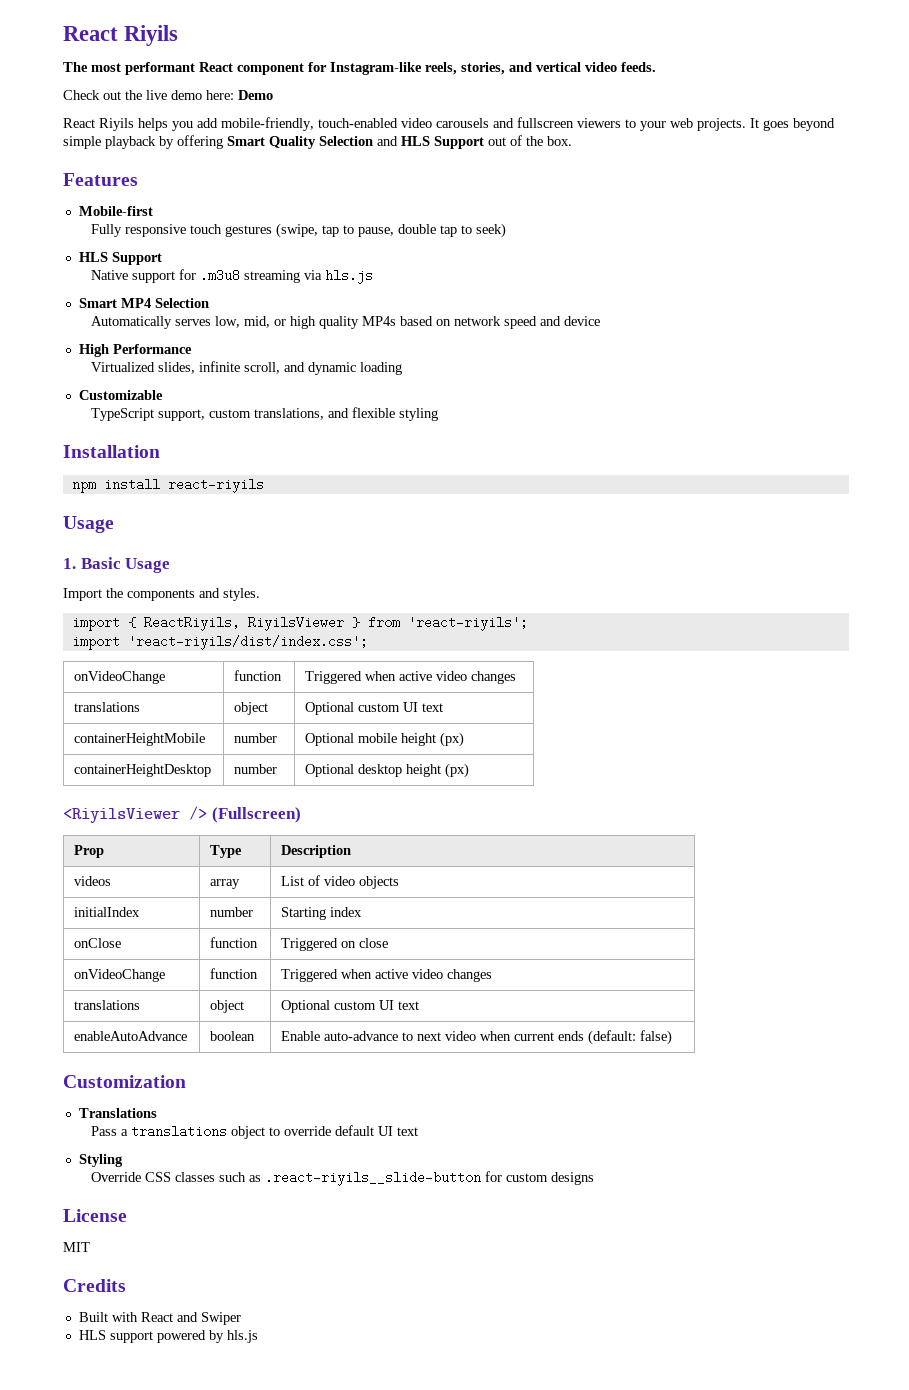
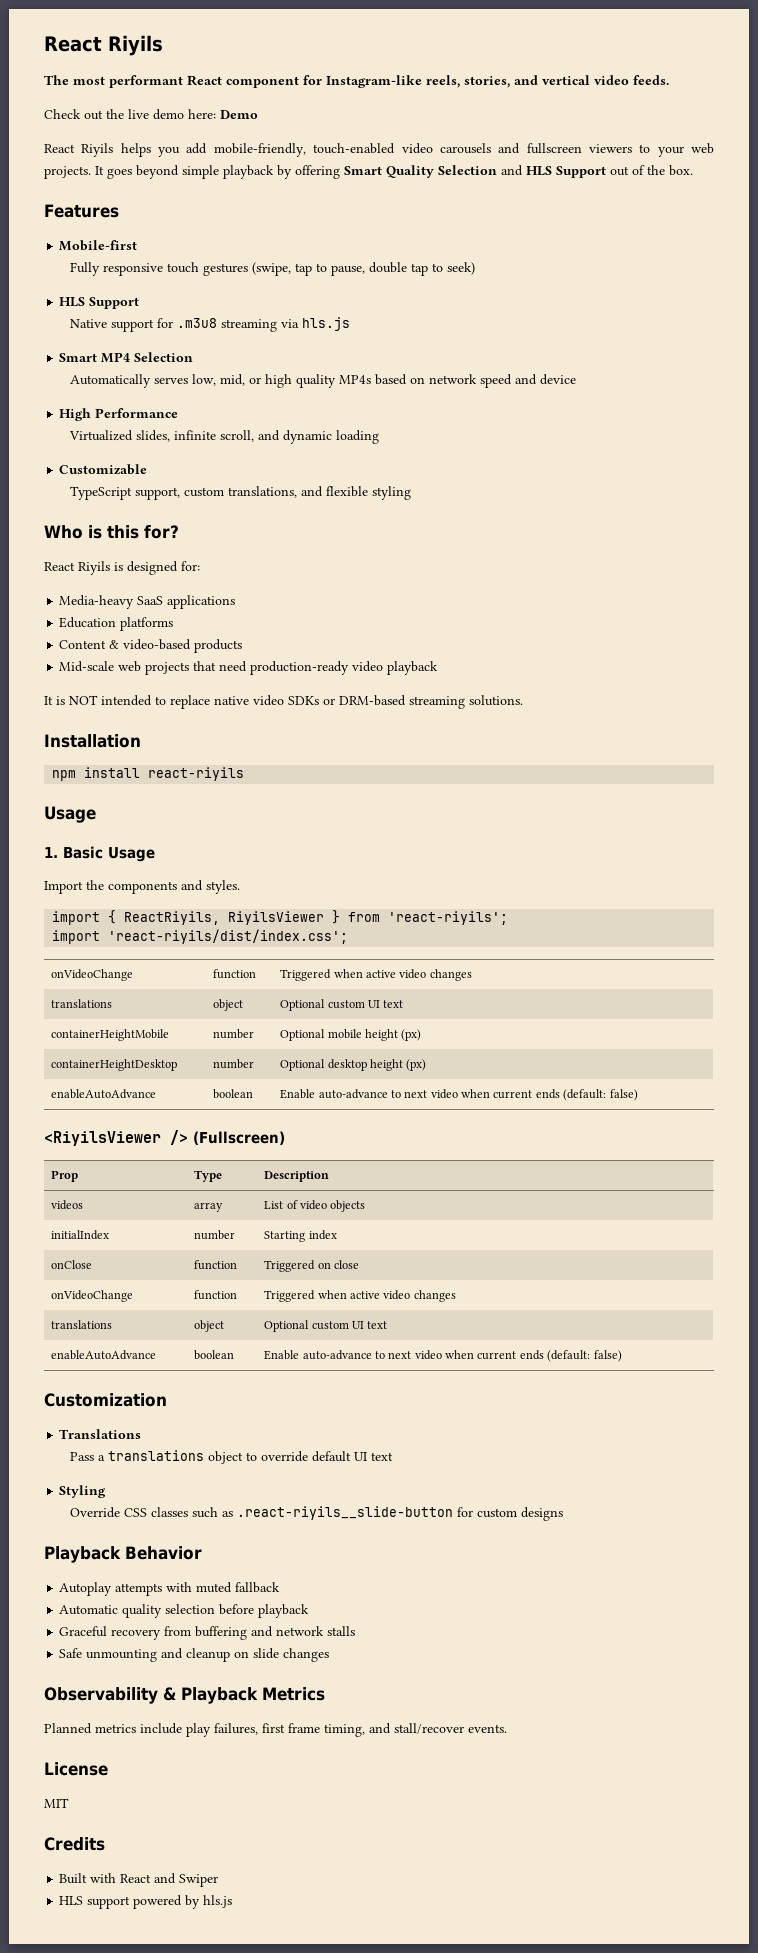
+ Who is this for?
+ React Riyils is designed for:
+ Media-heavy SaaS applications
+ Education platforms
+ Content & video-based products
+ Mid-scale web projects that need production-ready video playback
+ It is NOT intended to replace native video SDKs or DRM-based streaming solutions.
  containerHeightDesktop | number | Optional desktop height (px)
+ enableAutoAdvance | boolean | Enable auto-advance to next video when current ends (default: false)
+ Playback Behavior
+ Autoplay attempts with muted fallback
+ Automatic quality selection before playback
+ Graceful recovery from buffering and network stalls
+ Safe unmounting and cleanup on slide changes
+ Observability & Playback Metrics
+ Planned metrics include play failures, first frame timing, and stall/recover events.

